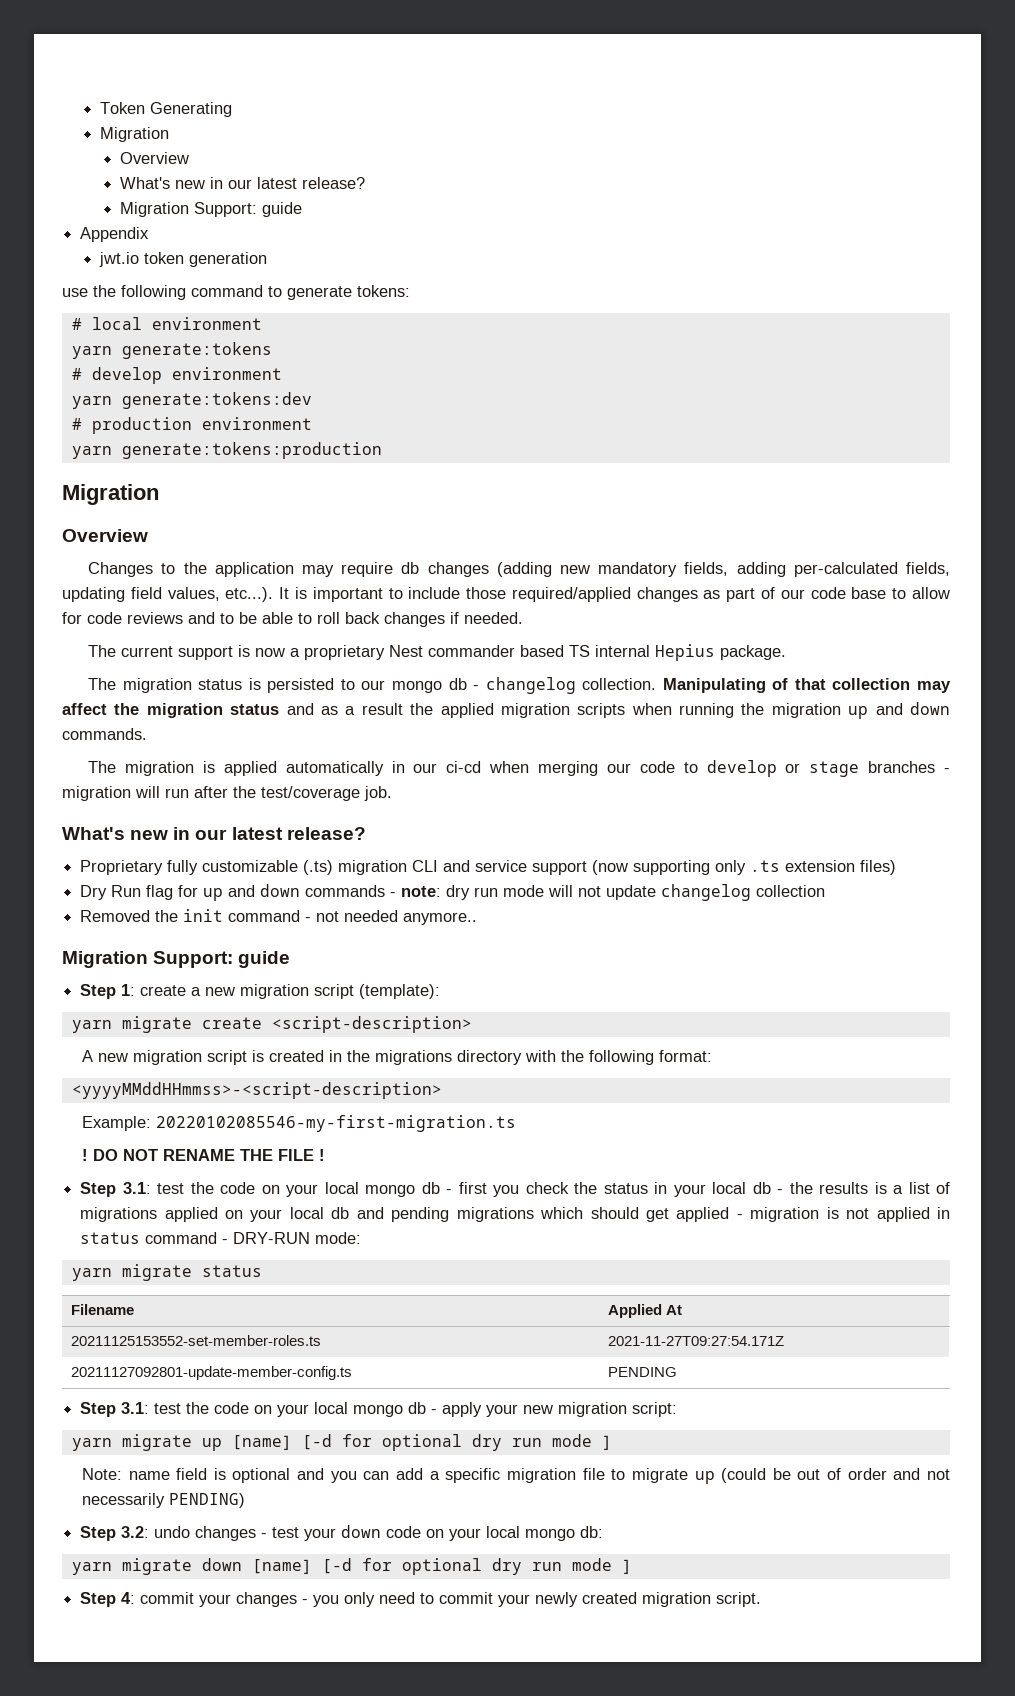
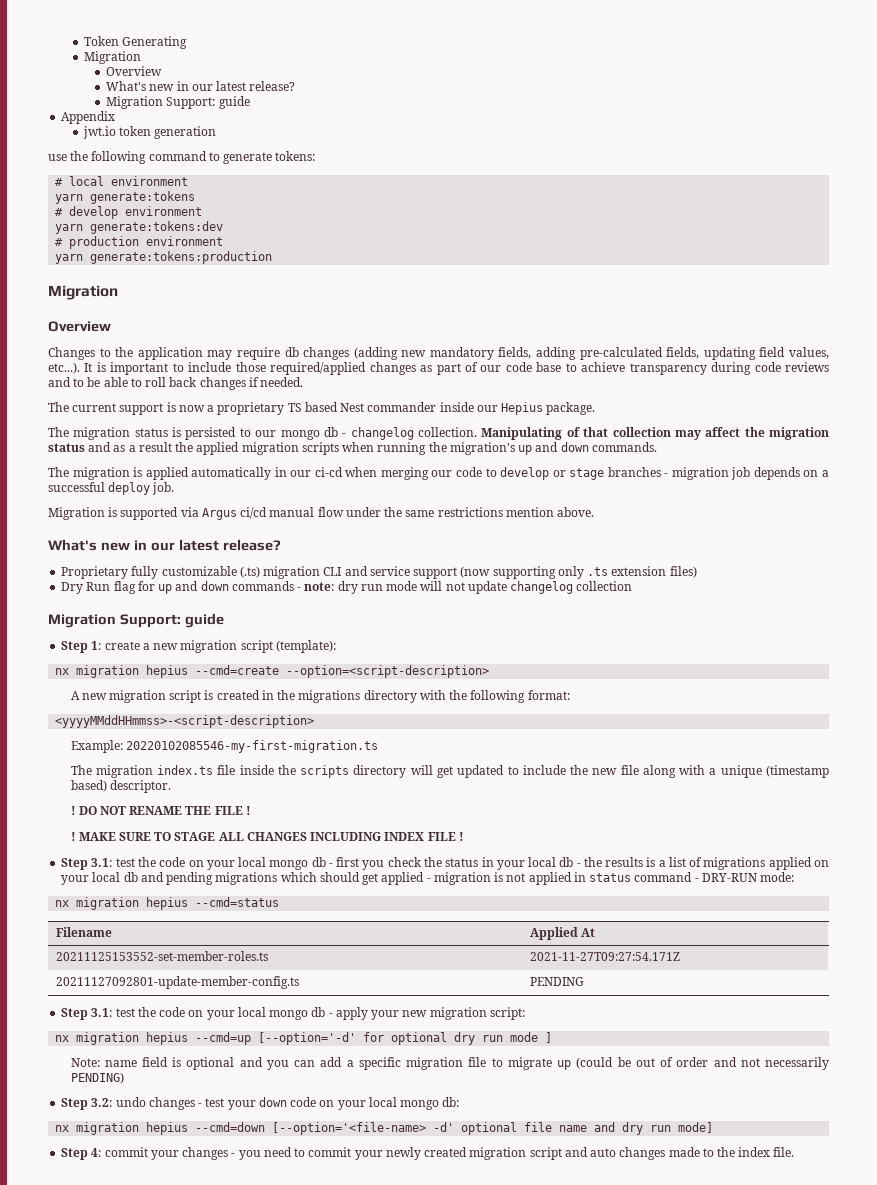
- Changes to the application may require db changes (adding new mandatory fields, adding per-calculated fields, updating field values, etc...). It is important to include those required/applied changes as part of our code base to allow for code reviews and to be able to roll back changes if needed.
+ Changes to the application may require db changes (adding new mandatory fields, adding pre-calculated fields, updating field values, etc...). It is important to include those required/applied changes as part of our code base to achieve transparency during code reviews and to be able to roll back changes if needed.
- The current support is now a proprietary Nest commander based TS internal Hepius package.
+ The current support is now a proprietary TS based Nest commander inside our Hepius package.
- Manipulating of that collection may affect the migration status and as a result the applied migration scripts when running the migration up and down commands.
+ Manipulating of that collection may affect the migration status and as a result the applied migration scripts when running the migration's up and down commands.
- The migration is applied automatically in our ci-cd when merging our code to develop or stage branches - migration will run after the test/coverage job.
+ The migration is applied automatically in our ci-cd when merging our code to develop or stage branches - migration job depends on a successful deploy job.
+ Migration is supported via Argus ci/cd manual flow under the same restrictions mention above.
- Removed the init command - not needed anymore..
- yarn migrate create <script-description>
+ nx migration hepius --cmd=create --option=<script-description>
+ The migration index.ts file inside the scripts directory will get updated to include the new file along with a unique (timestamp based) descriptor.
+ ! MAKE SURE TO STAGE ALL CHANGES INCLUDING INDEX FILE !
- yarn migrate status
+ nx migration hepius --cmd=status
- yarn migrate up [name] [-d for optional dry run mode ]
+ nx migration hepius --cmd=up [--option='-d' for optional dry run mode ]
- yarn migrate down [name] [-d for optional dry run mode ]
+ nx migration hepius --cmd=down [--option='<file-name> -d' optional file name and dry run mode]
- Step 4: commit your changes - you only need to commit your newly created migration script.
+ Step 4: commit your changes - you need to commit your newly created migration script and auto changes made to the index file.

